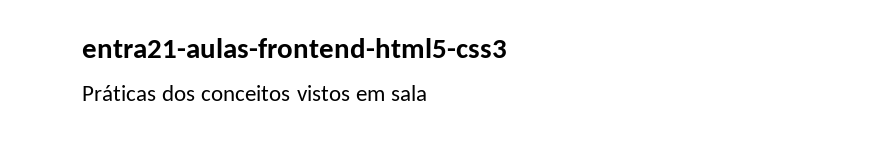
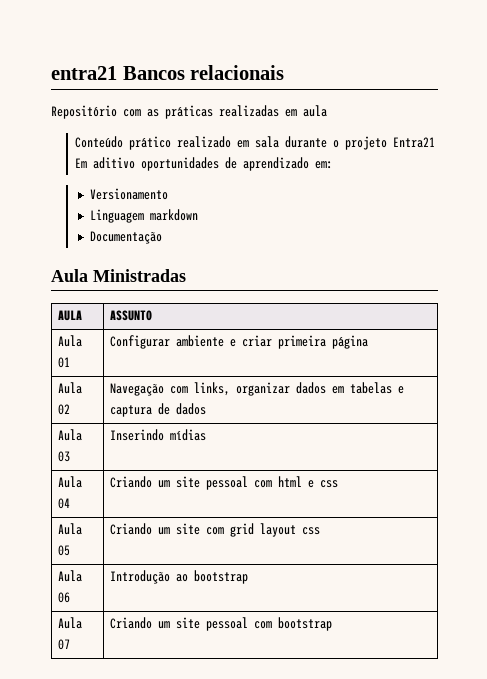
- entra21-aulas-frontend-html5-css3
- Práticas dos conceitos vistos em sala
+ entra21 Bancos relacionais
+ Repositório com as práticas realizadas em aula
+ Conteúdo prático realizado em sala durante o projeto Entra21 Em aditivo oportunidades de aprendizado em:
+ Versionamento
+ Linguagem markdown
+ Documentação
+ Aula Ministradas
+ AULA | ASSUNTO
+ Aula 01 | Configurar ambiente e criar primeira página
+ Aula 02 | Navegação com links, organizar dados em tabelas e captura de dados
+ Aula 03 | Inserindo mídias
+ Aula 04 | Criando um site pessoal com html e css
+ Aula 05 | Criando um site com grid layout css
+ Aula 06 | Introdução ao bootstrap
+ Aula 07 | Criando um site pessoal com bootstrap

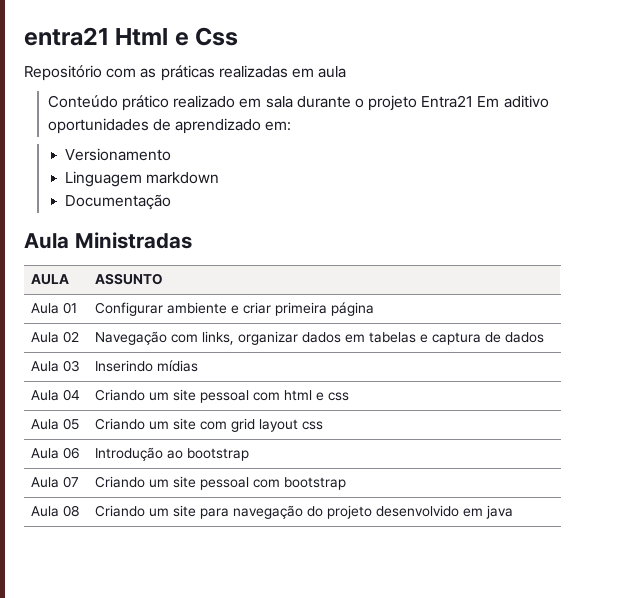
- entra21 Bancos relacionais
+ entra21 Html e Css
+ Aula 08 | Criando um site para navegação do projeto desenvolvido em java

